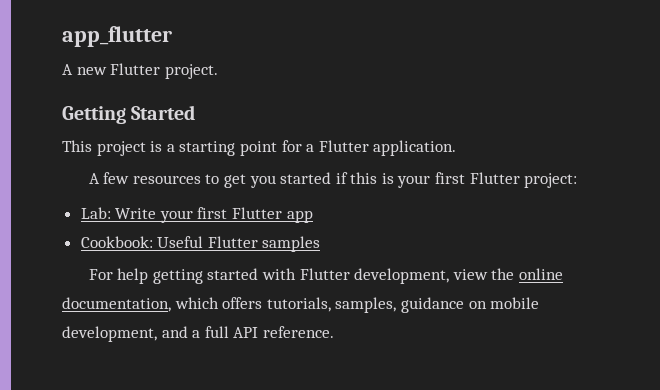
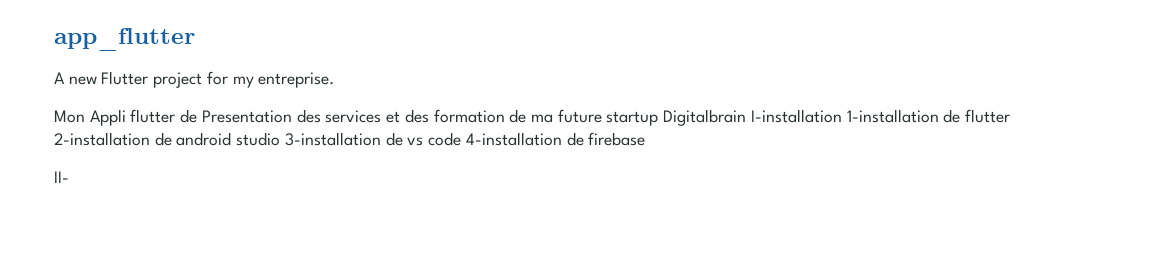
- A new Flutter project.
- Getting Started
- This project is a starting point for a Flutter application.
- A few resources to get you started if this is your first Flutter project:
- Lab: Write your first Flutter app
- Cookbook: Useful Flutter samples
- For help getting started with Flutter development, view the online documentation, which offers tutorials, samples, guidance on mobile development, and a full API reference.
+ A new Flutter project for my entreprise.
+ Mon Appli flutter de Presentation des services et des formation de ma future startup Digitalbrain I-installation 1-installation de flutter 2-installation de android studio 3-installation de vs code 4-installation de firebase
+ II-

